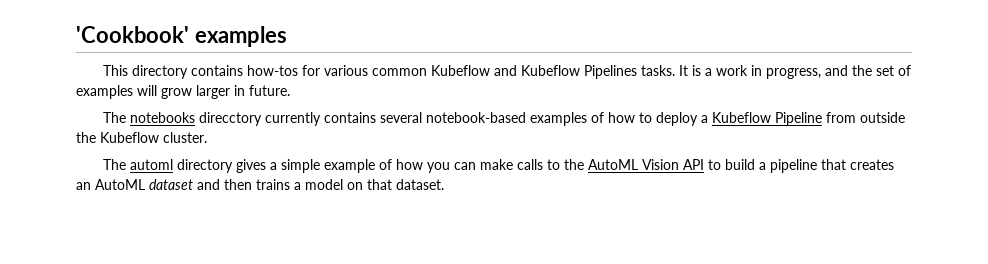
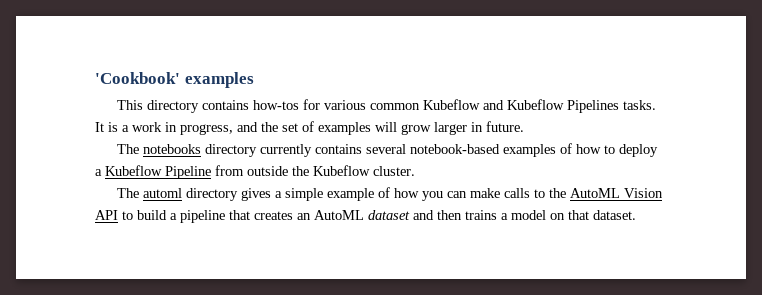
- The notebooks direcctory currently contains several notebook-based examples of how to deploy a Kubeflow Pipeline from outside the Kubeflow cluster.
+ The notebooks directory currently contains several notebook-based examples of how to deploy a Kubeflow Pipeline from outside the Kubeflow cluster.

